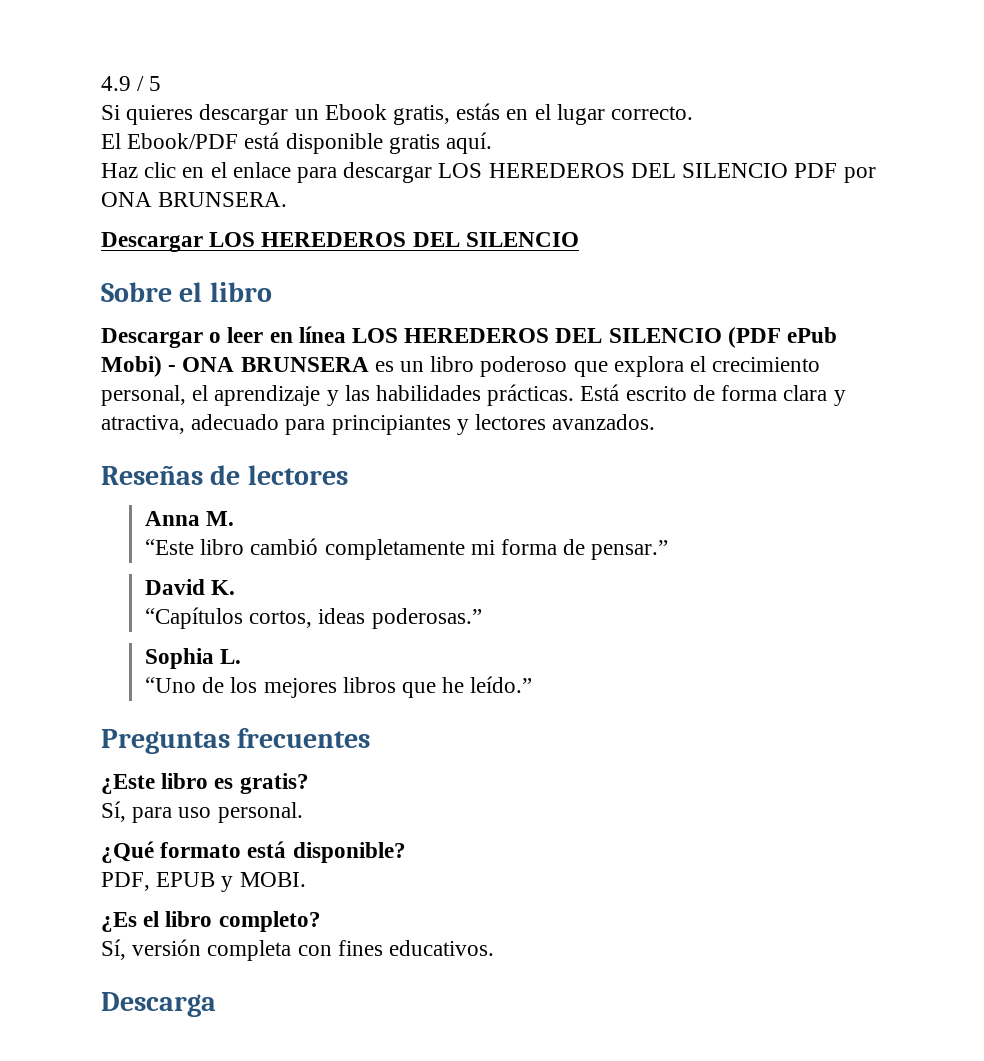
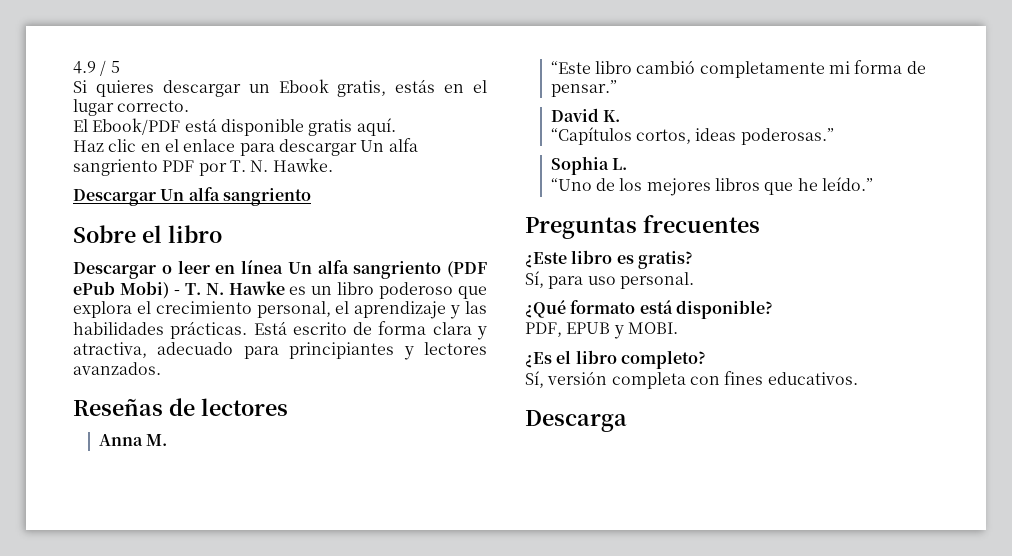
- Haz clic en el enlace para descargar LOS HEREDEROS DEL SILENCIO PDF por ONA BRUNSERA.
- Descargar LOS HEREDEROS DEL SILENCIO
+ Haz clic en el enlace para descargar Un alfa sangriento PDF por T. N. Hawke.
+ Descargar Un alfa sangriento
- Descargar o leer en línea LOS HEREDEROS DEL SILENCIO (PDF ePub Mobi) - ONA BRUNSERA es un libro poderoso que explora el crecimiento personal, el aprendizaje y las habilidades prácticas.
+ Descargar o leer en línea Un alfa sangriento (PDF ePub Mobi) - T. N. Hawke es un libro poderoso que explora el crecimiento personal, el aprendizaje y las habilidades prácticas.

